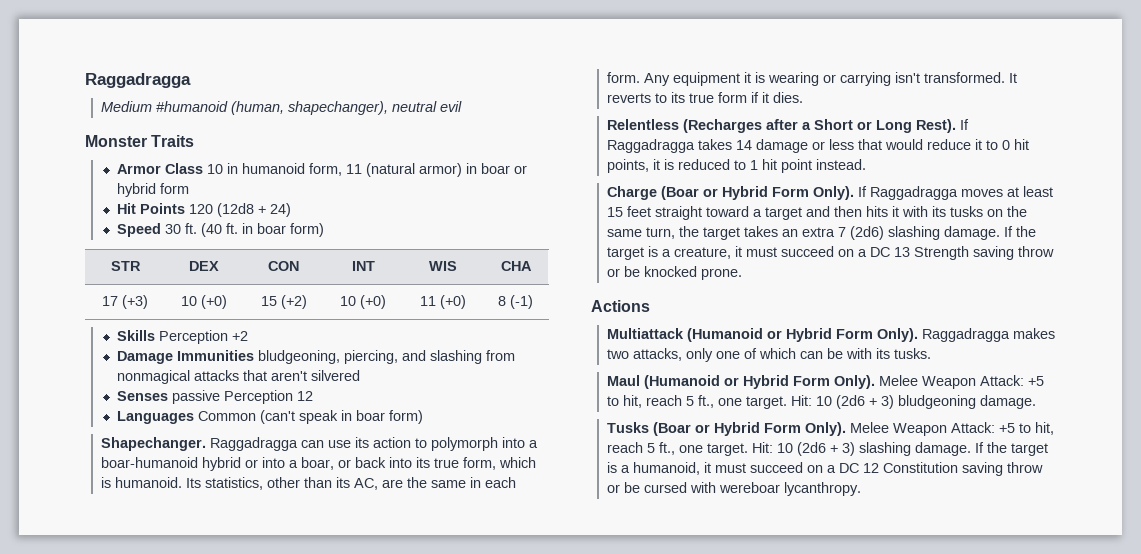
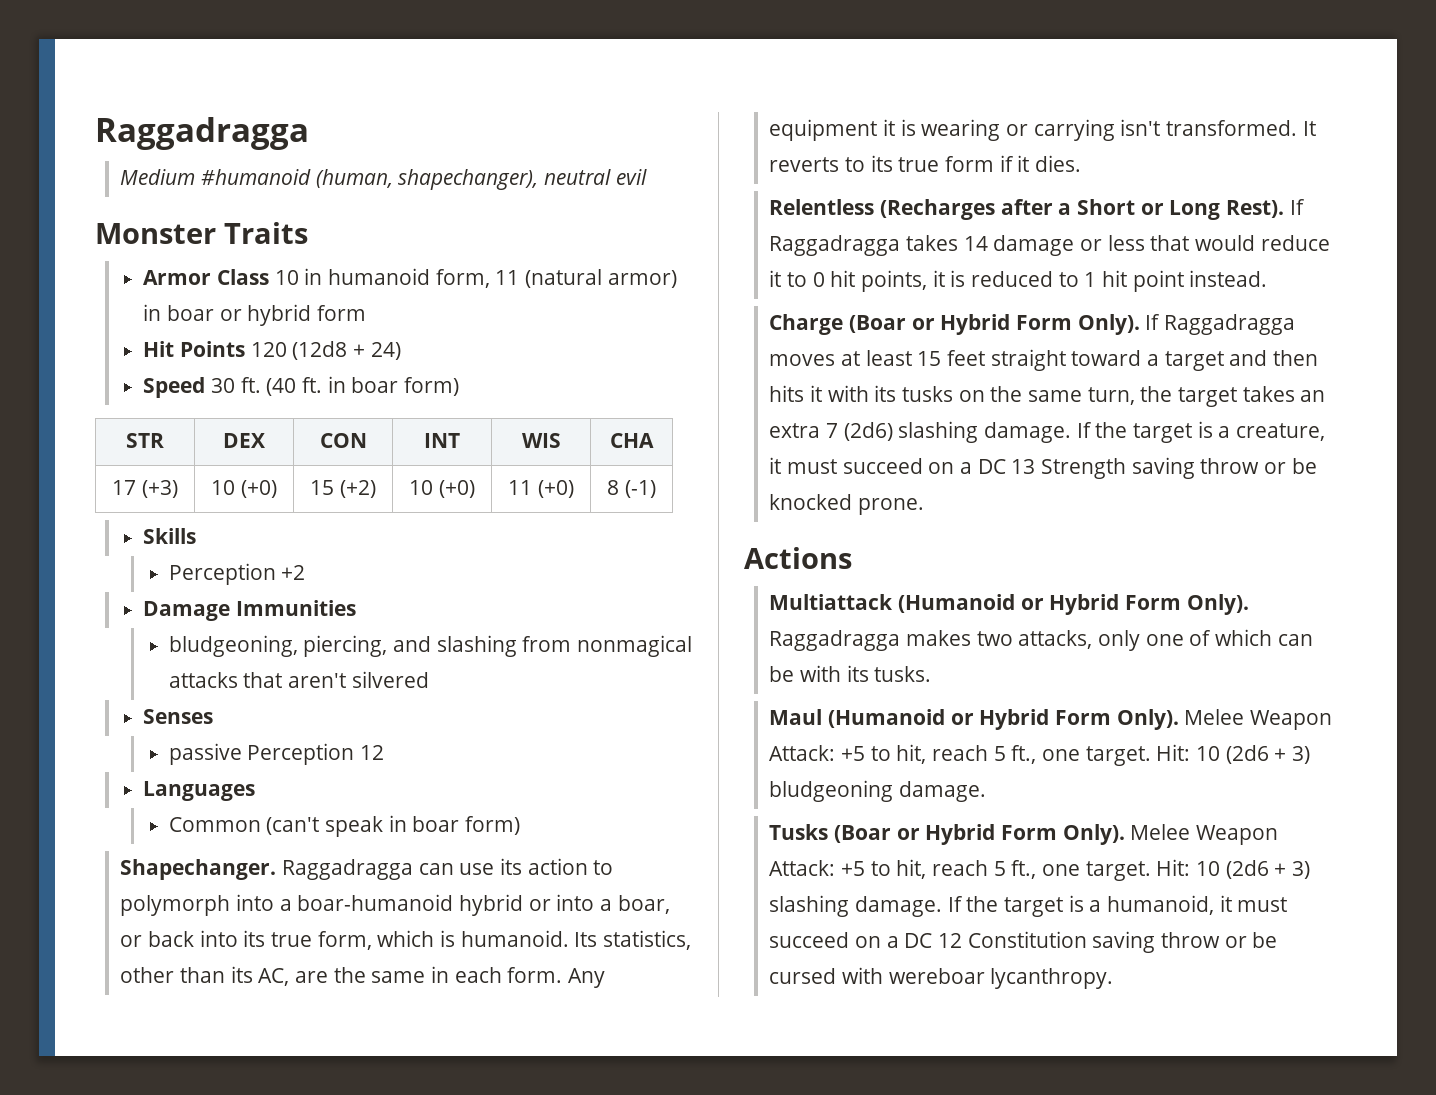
- Skills Perception +2
+ Skills
+ Perception +2
- Damage Immunities bludgeoning, piercing, and slashing from nonmagical attacks that aren't silvered
+ Damage Immunities
+ bludgeoning, piercing, and slashing from nonmagical attacks that aren't silvered
- Senses passive Perception 12
+ Senses
+ passive Perception 12
- Languages Common (can't speak in boar form)
+ Languages
+ Common (can't speak in boar form)

